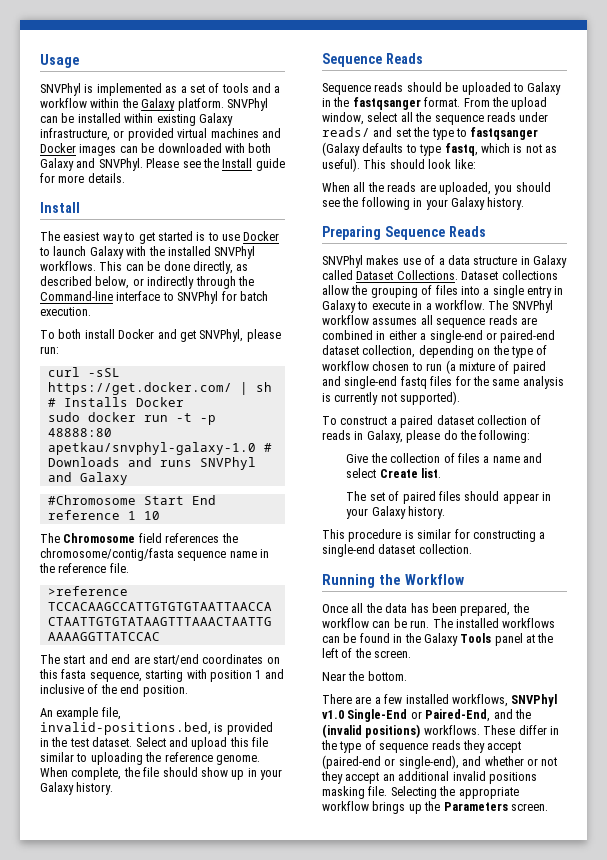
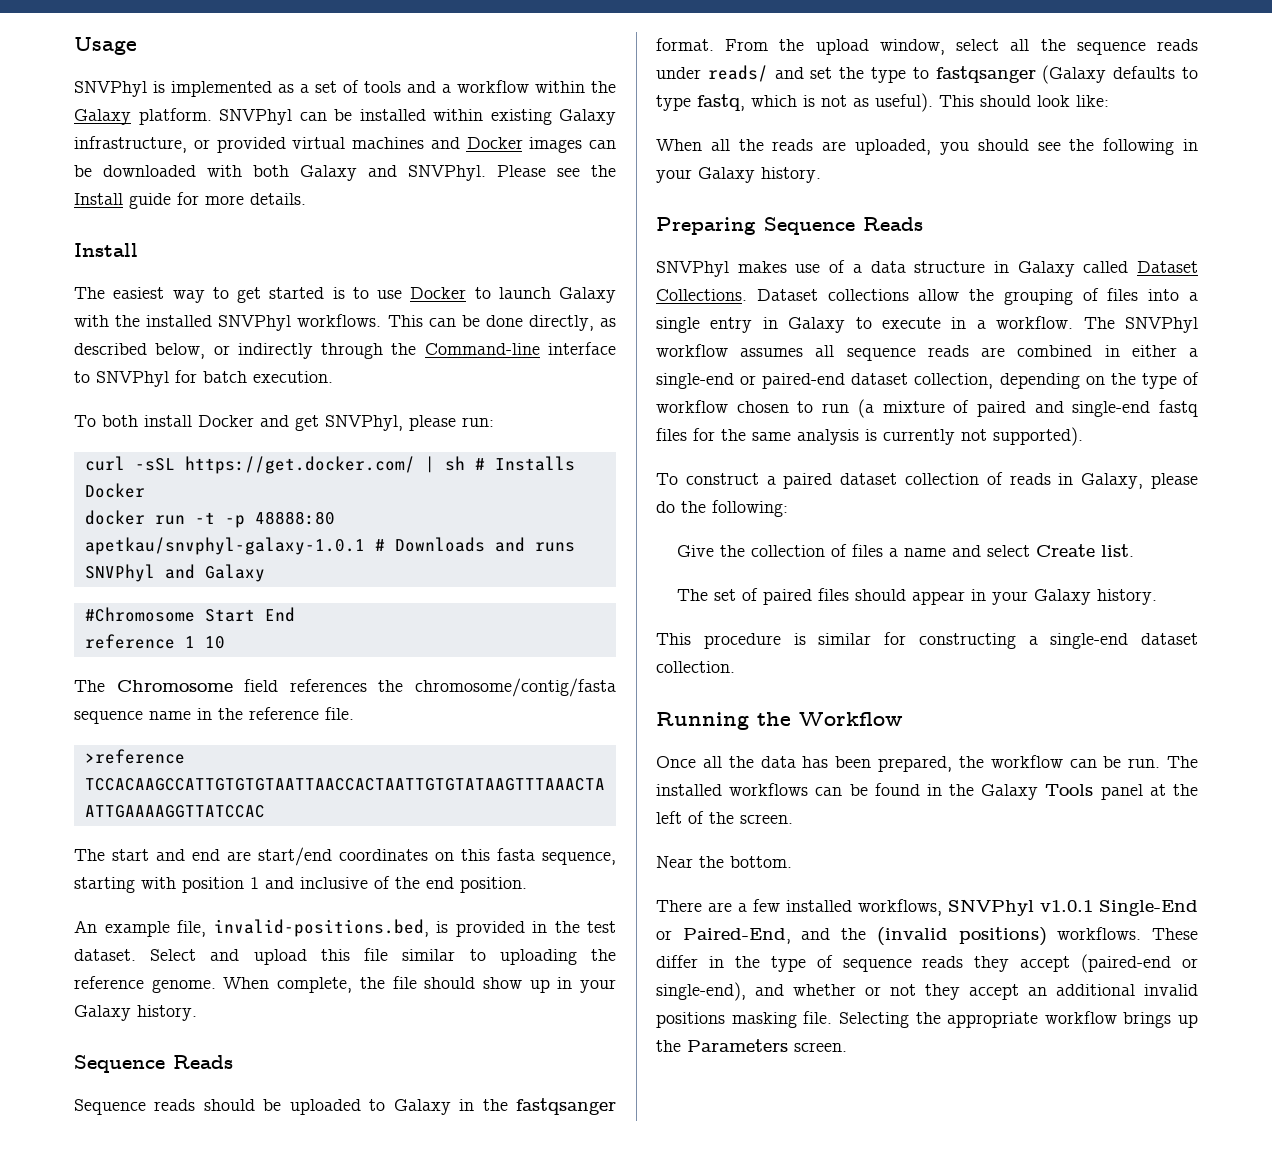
- sudo docker run -t -p 48888:80 apetkau/snvphyl-galaxy-1.0 # Downloads and runs SNVPhyl and Galaxy
+ docker run -t -p 48888:80 apetkau/snvphyl-galaxy-1.0.1 # Downloads and runs SNVPhyl and Galaxy
- There are a few installed workflows, SNVPhyl v1.0 Single-End or Paired-End, and the (invalid positions) workflows.
+ There are a few installed workflows, SNVPhyl v1.0.1 Single-End or Paired-End, and the (invalid positions) workflows.

